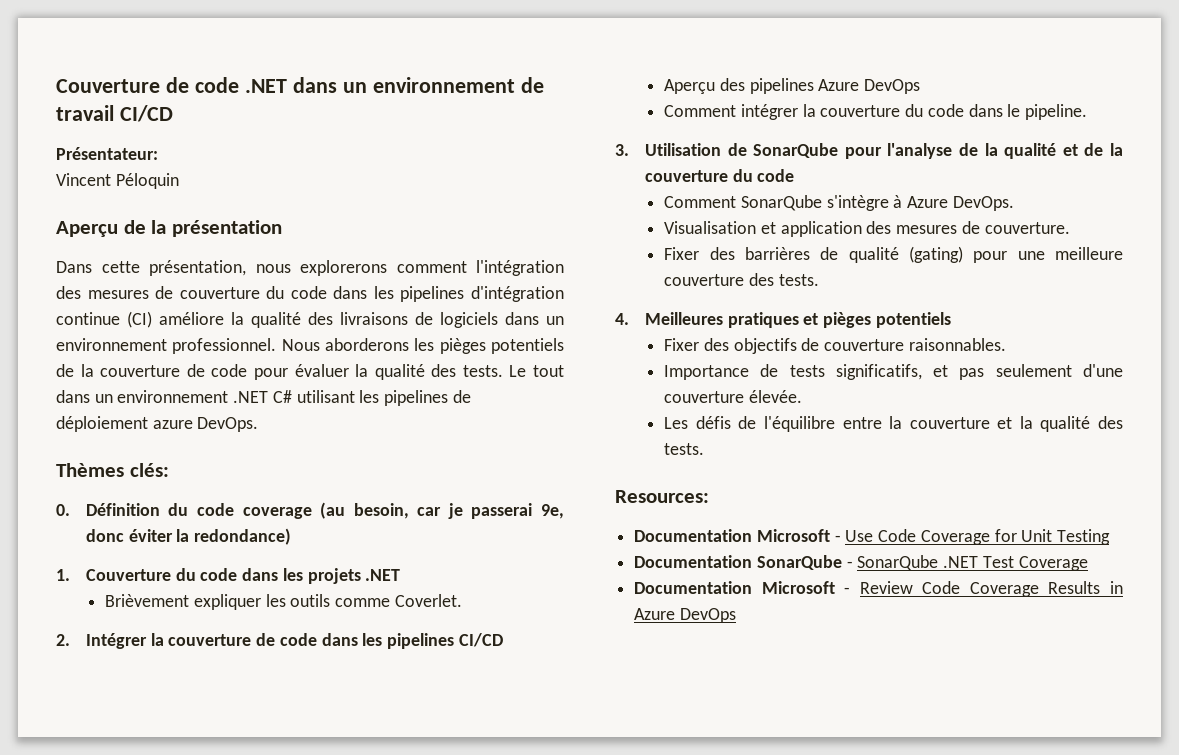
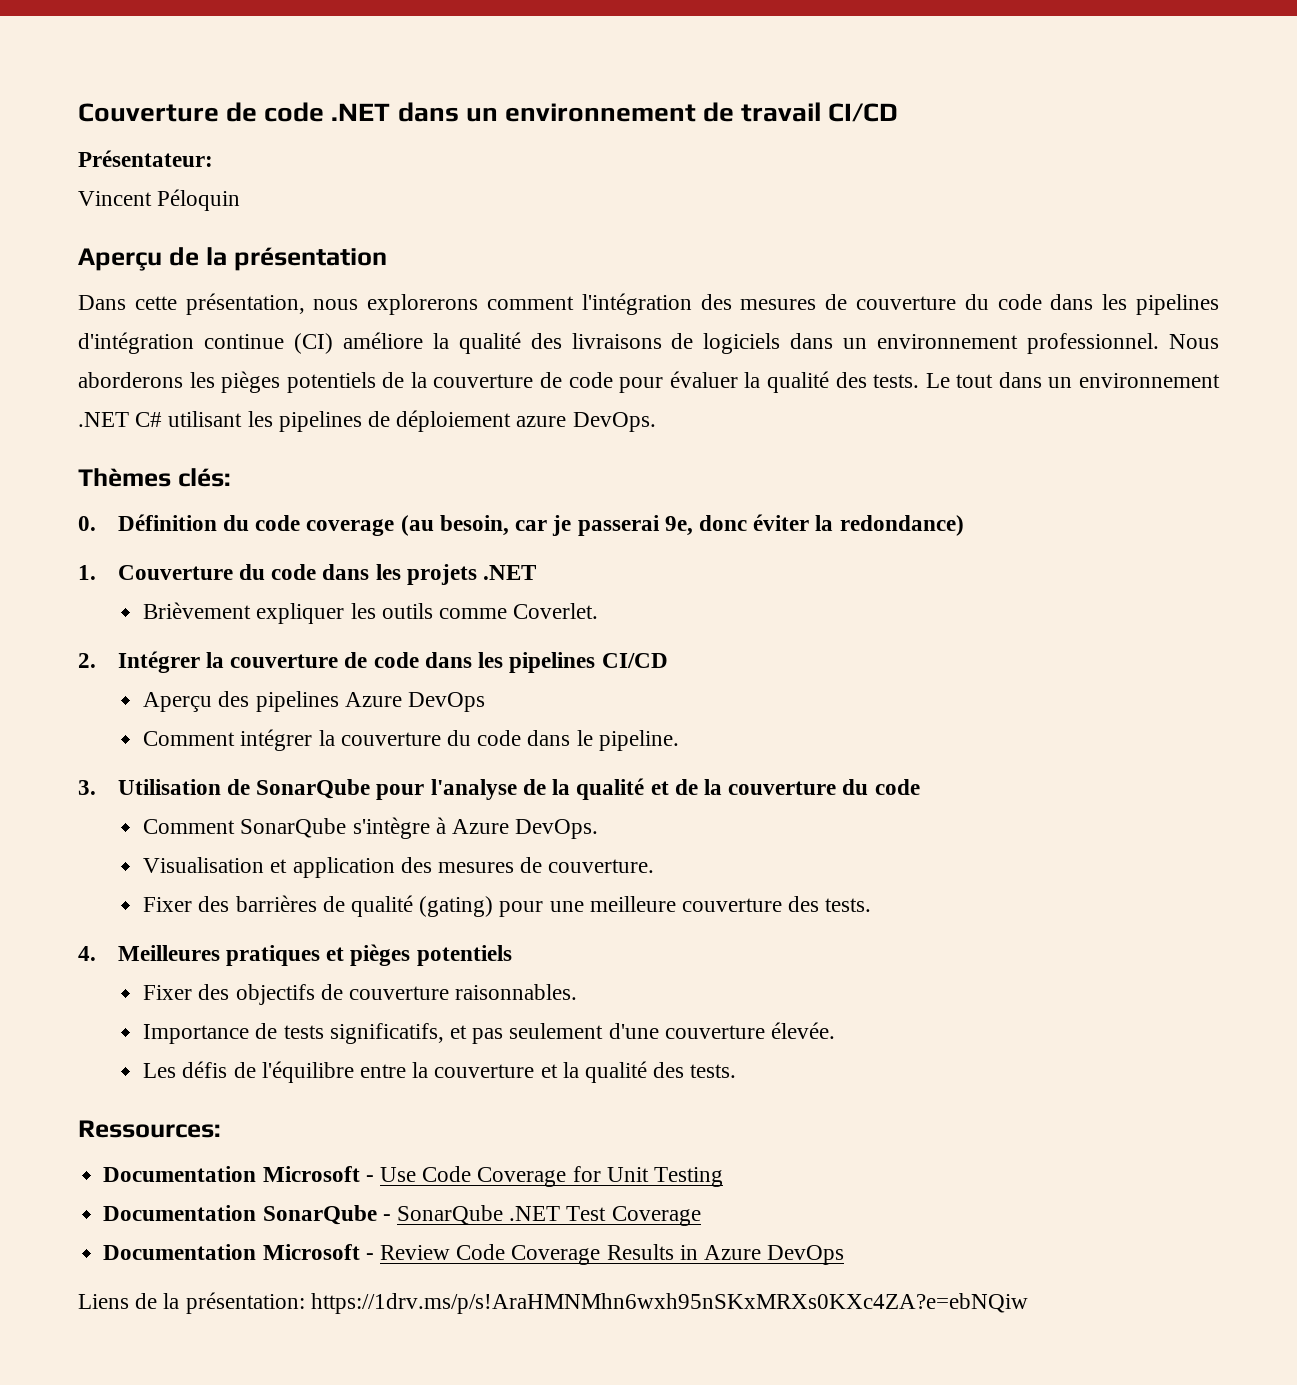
- Resources:
+ Ressources:
+ Liens de la présentation: https://1drv.ms/p/s!AraHMNMhn6wxh95nSKxMRXs0KXc4ZA?e=ebNQiw

